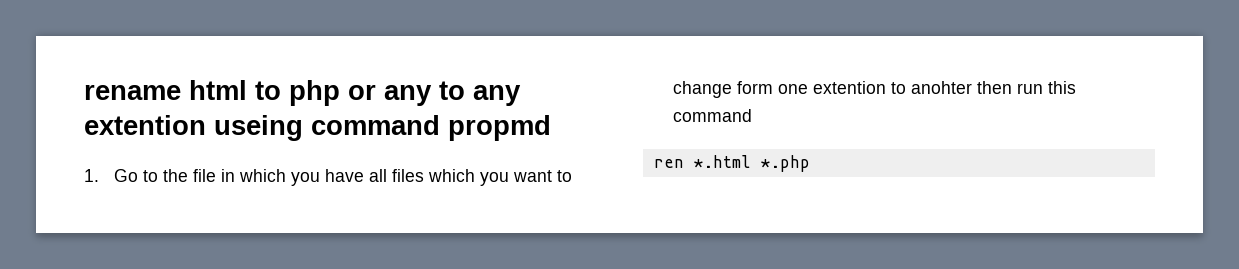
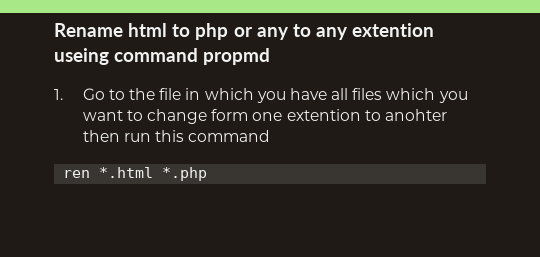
- rename html to php or any to any extention useing command propmd
+ Rename html to php or any to any extention useing command propmd

